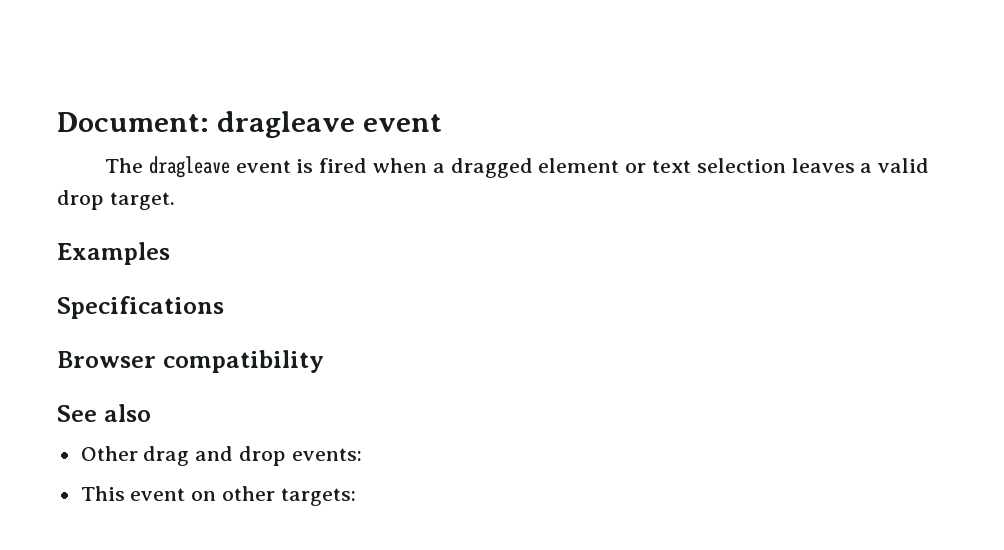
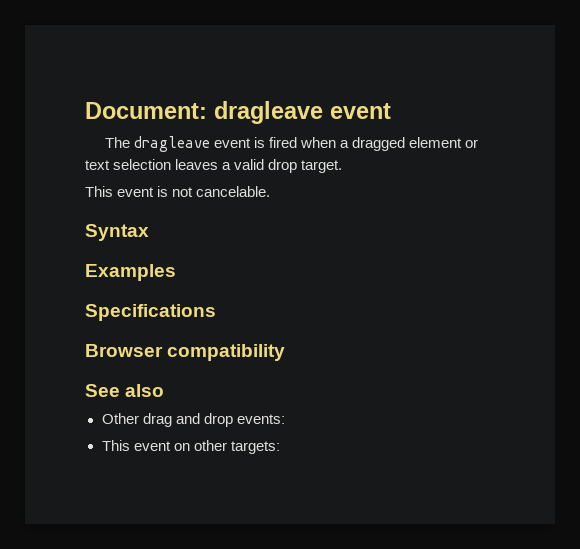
+ This event is not cancelable.
+ Syntax

